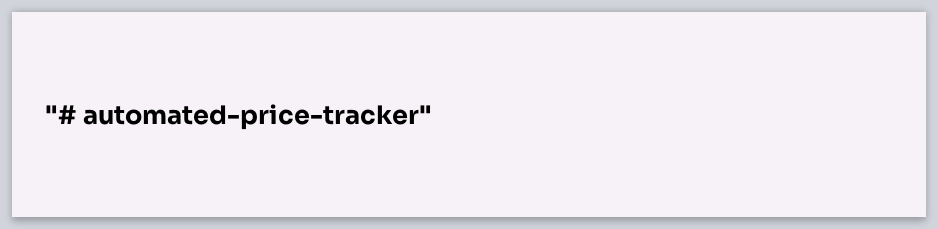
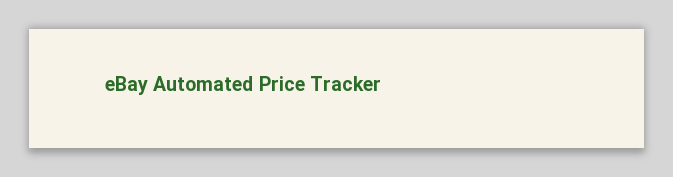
- "# automated-price-tracker"
+ eBay Automated Price Tracker

